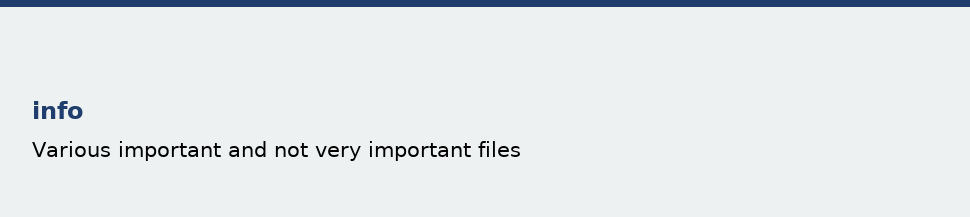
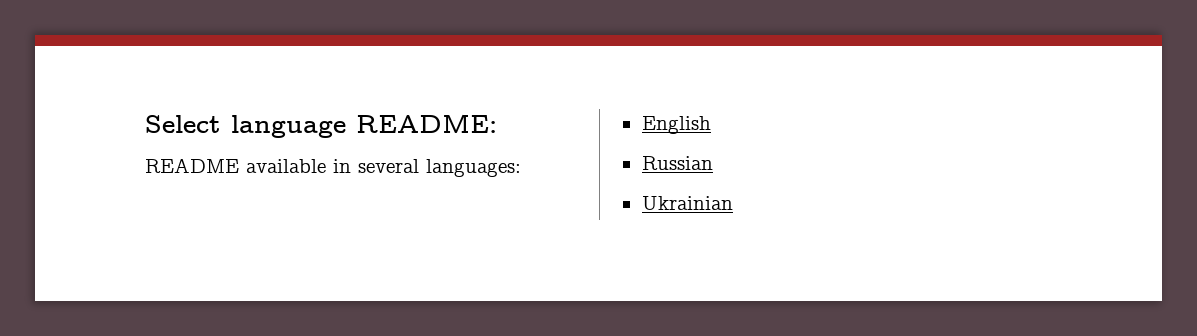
- info
- Various important and not very important files
+ Select language README:
+ README available in several languages:
+ English
+ Russian
+ Ukrainian

